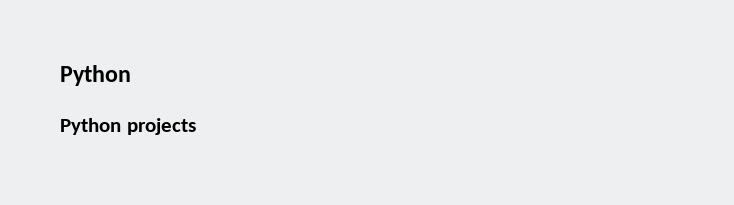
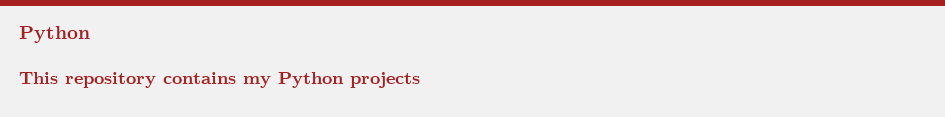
- Python projects
+ This repository contains my Python projects

